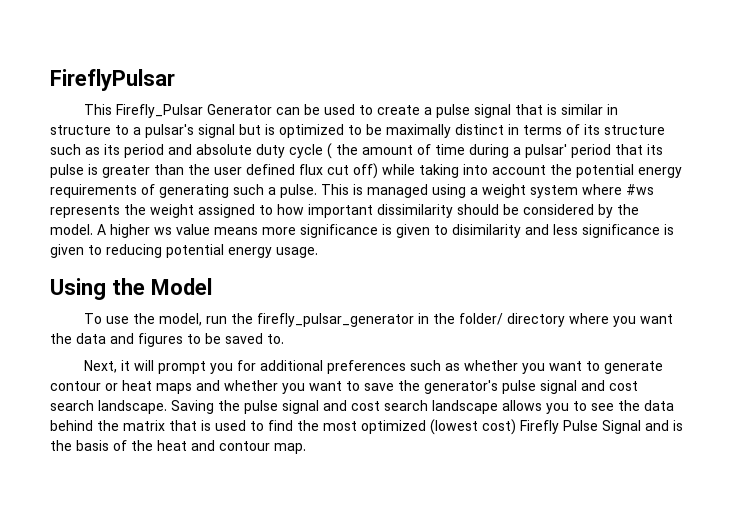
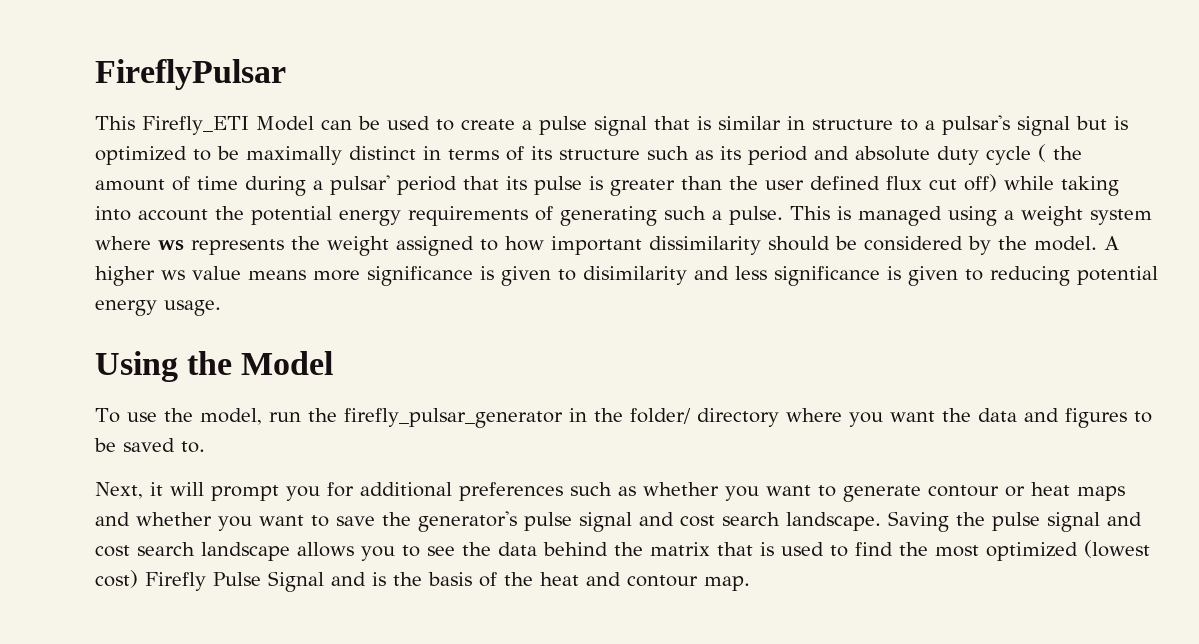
- This Firefly_Pulsar Generator can be used to create a pulse signal that is similar in structure to a pulsar's signal but is optimized to be maximally distinct in terms of its structure such as its period and absolute duty cycle ( the amount of time during a pulsar' period that its pulse is greater than the user defined flux cut off) while taking into account the potential energy requirements of generating such a pulse.
+ This Firefly_ETI Model can be used to create a pulse signal that is similar in structure to a pulsar's signal but is optimized to be maximally distinct in terms of its structure such as its period and absolute duty cycle ( the amount of time during a pulsar' period that its pulse is greater than the user defined flux cut off) while taking into account the potential energy requirements of generating such a pulse.
- This is managed using a weight system where #ws represents the weight assigned to how important dissimilarity should be considered by the model.
+ This is managed using a weight system where ws represents the weight assigned to how important dissimilarity should be considered by the model.

